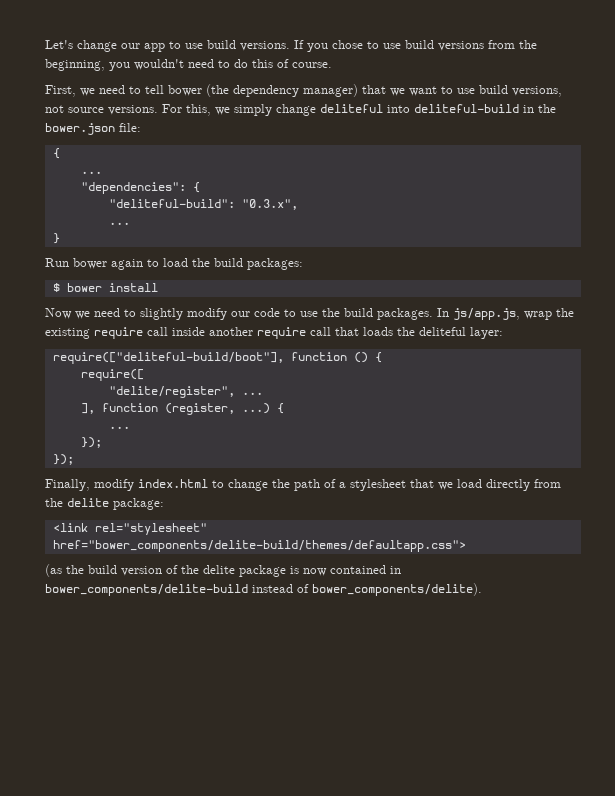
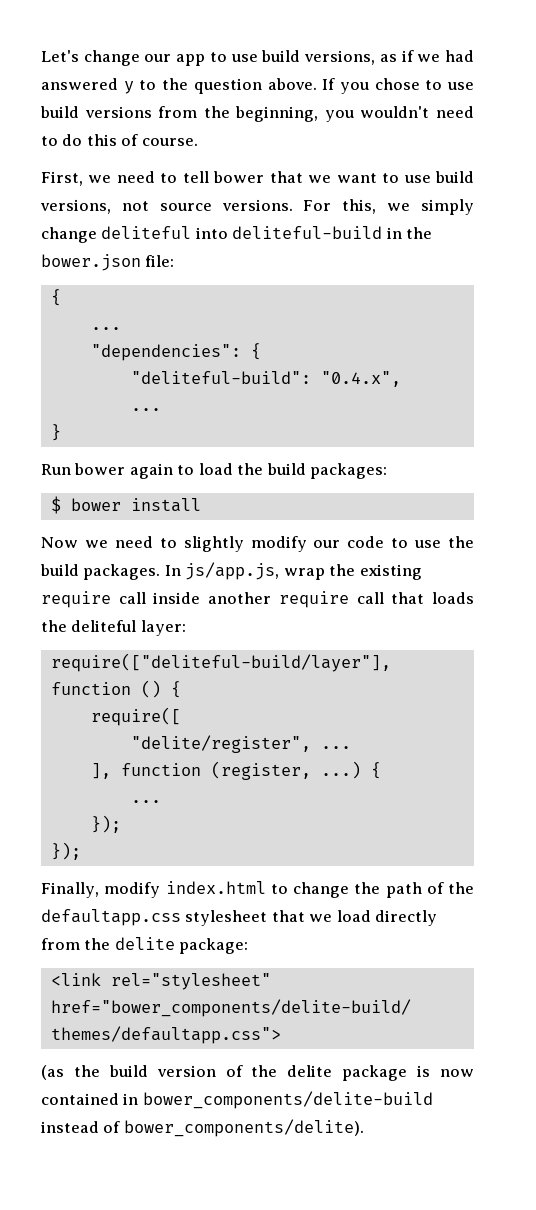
- Let's change our app to use build versions.
+ Let's change our app to use build versions, as if we had answered y to the question above.
- First, we need to tell bower (the dependency manager) that we want to use build versions, not source versions.
+ First, we need to tell bower that we want to use build versions, not source versions.
- "deliteful-build": "0.3.x",
+ "deliteful-build": "0.4.x",
- require(["deliteful-build/boot"], function () {
+ require(["deliteful-build/layer"], function () {
- Finally, modify index.html to change the path of a stylesheet that we load directly from the delite package:
+ Finally, modify index.html to change the path of the defaultapp.css stylesheet that we load directly from the delite package:

